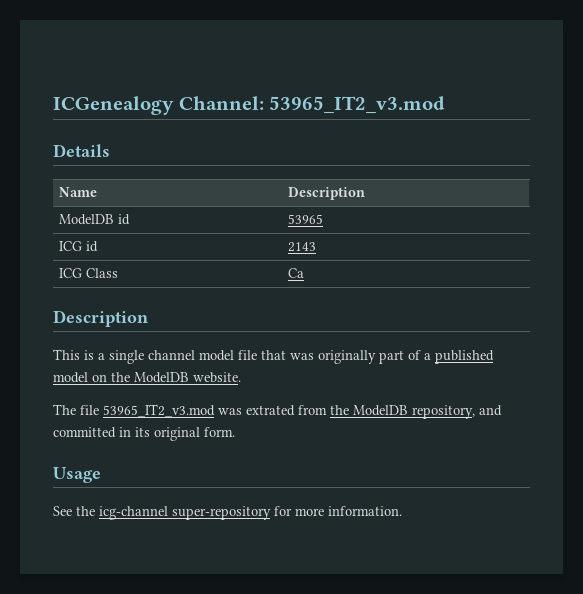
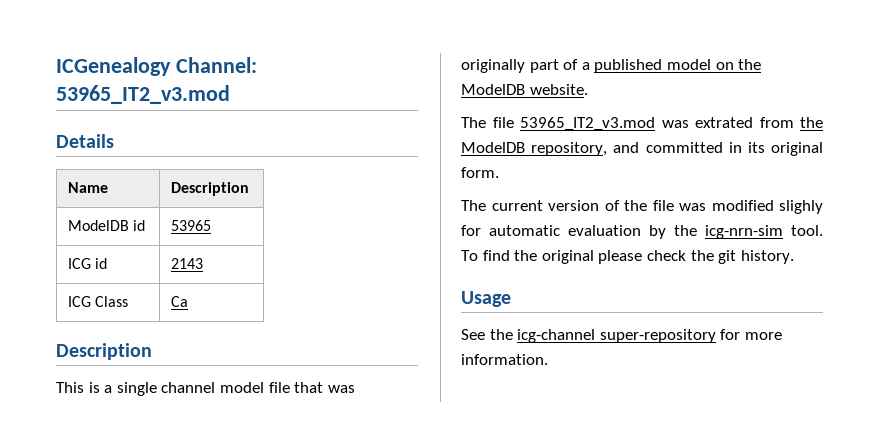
+ The current version of the file was modified slighly for automatic evaluation by the icg-nrn-sim tool. To find the original please check the git history.

